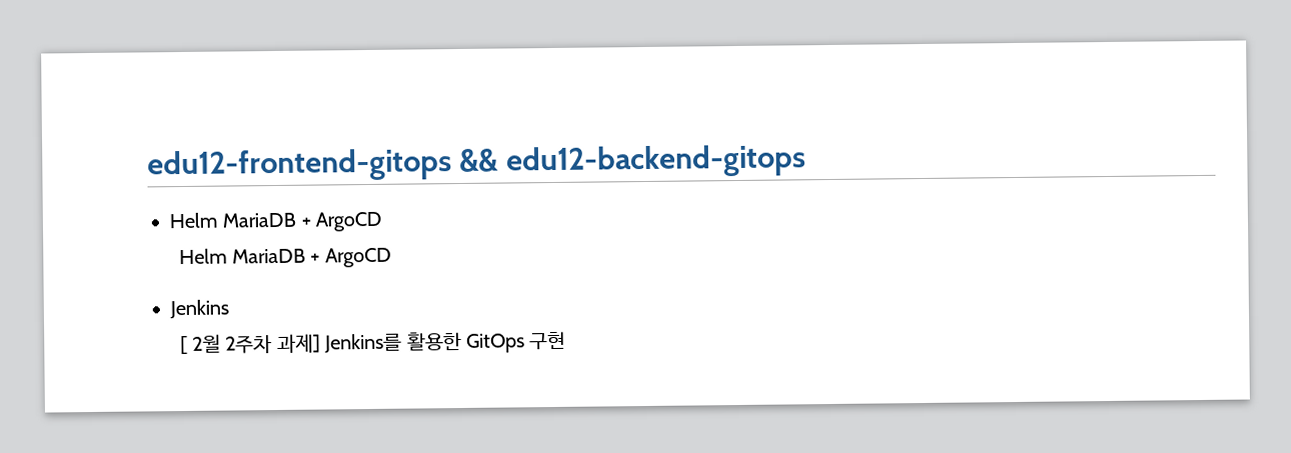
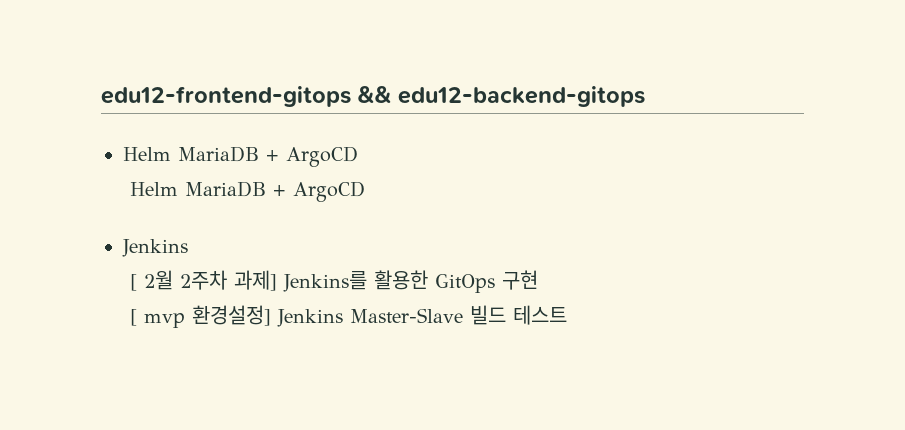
+ [ mvp 환경설정] Jenkins Master-Slave 빌드 테스트

